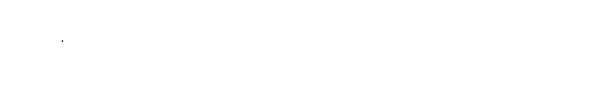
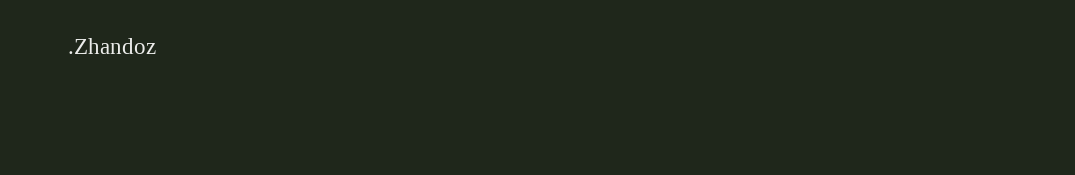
- .
+ .Zhandoz

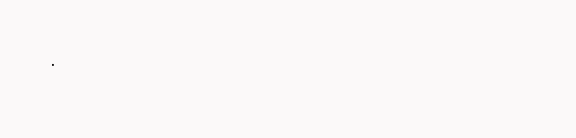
- .Zhandoz
+ .

